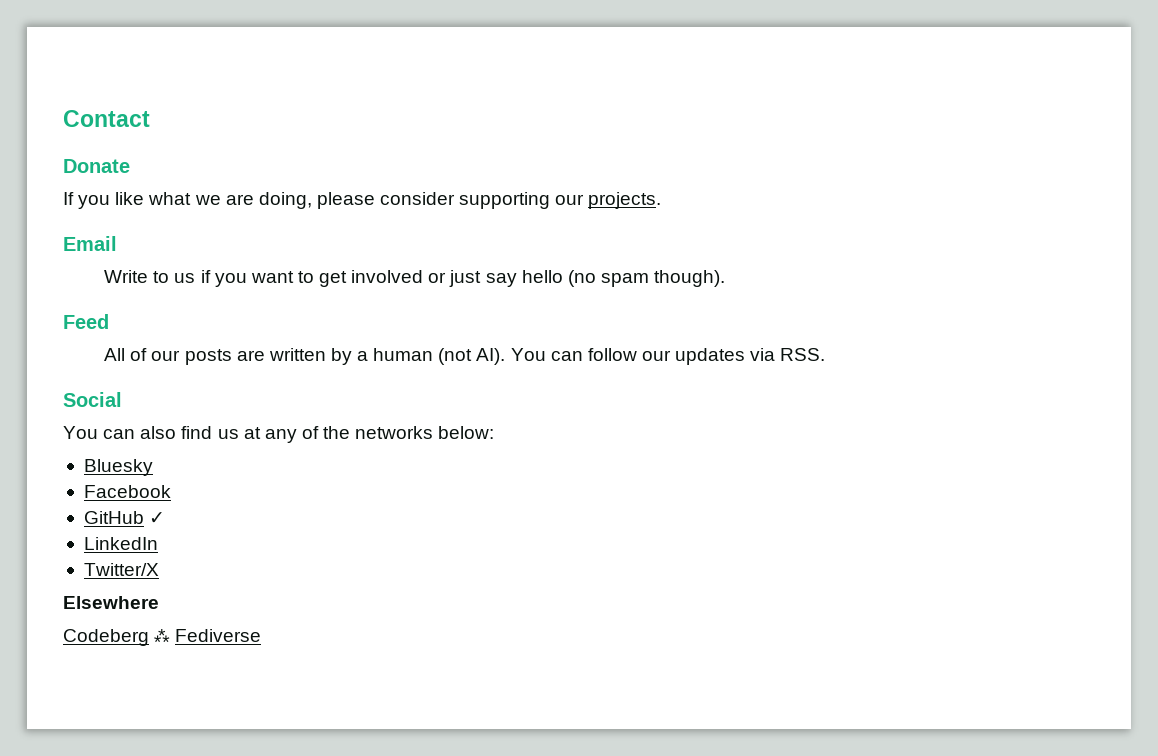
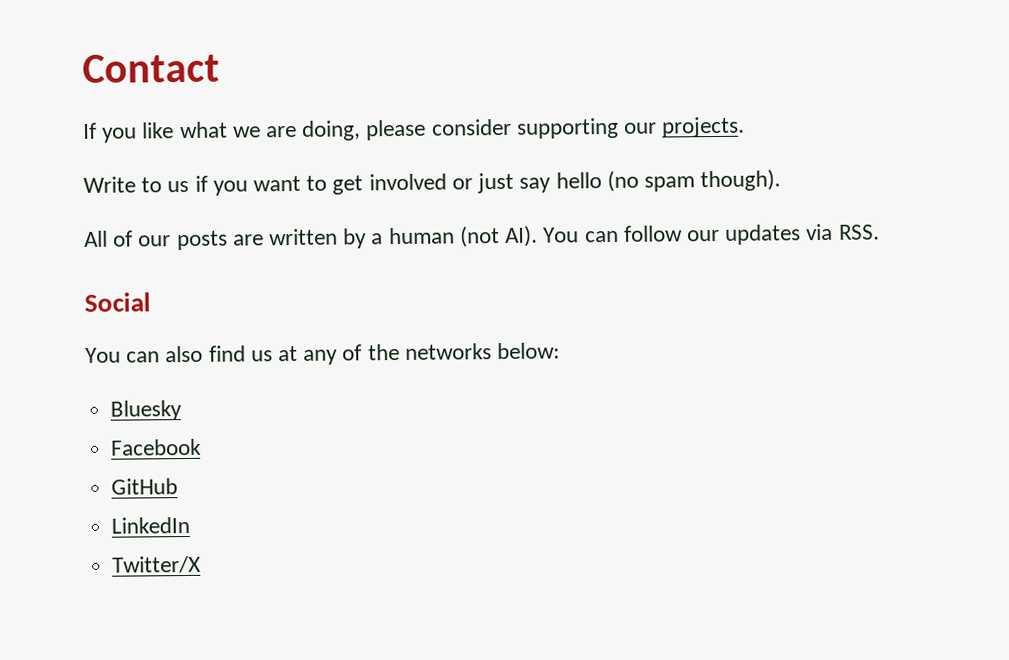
- Donate
- Email
- Feed
- GitHub ✓
+ GitHub
- Elsewhere
- Codeberg ⁂ Fediverse

